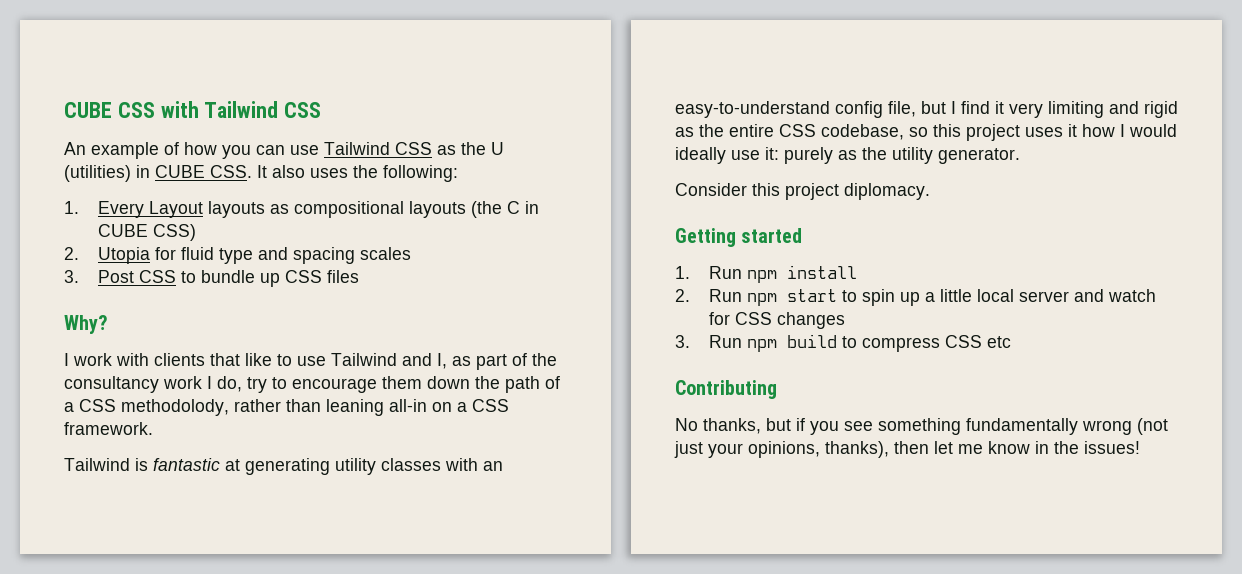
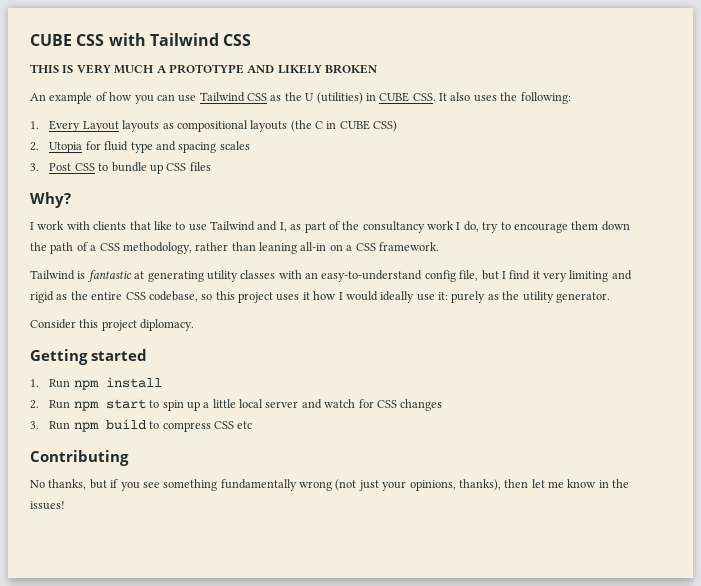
+ THIS IS VERY MUCH A PROTOTYPE AND LIKELY BROKEN
- I work with clients that like to use Tailwind and I, as part of the consultancy work I do, try to encourage them down the path of a CSS methodolody, rather than leaning all-in on a CSS framework.
+ I work with clients that like to use Tailwind and I, as part of the consultancy work I do, try to encourage them down the path of a CSS methodology, rather than leaning all-in on a CSS framework.

